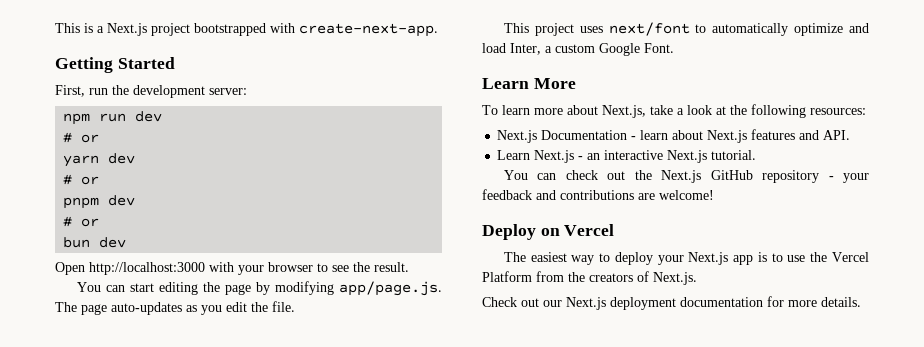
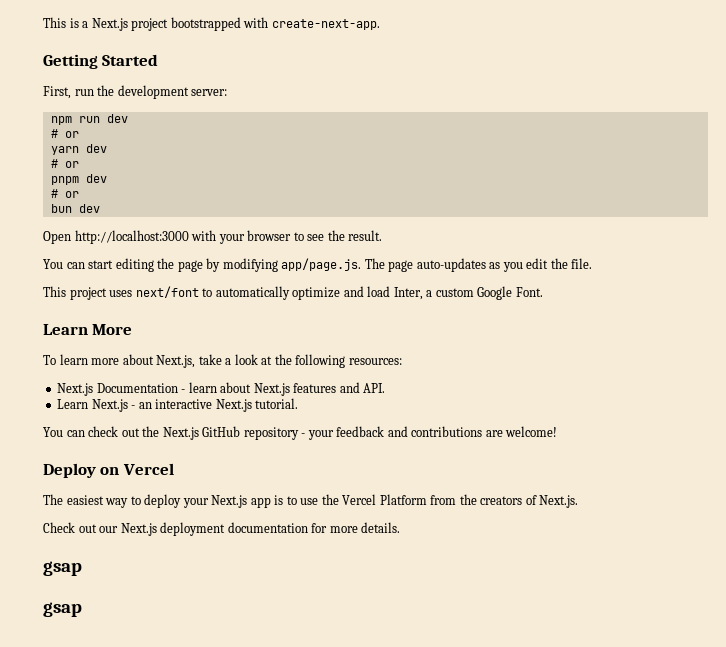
  Check out our Next.js deployment documentation for more details.
+ gsap
+ gsap

